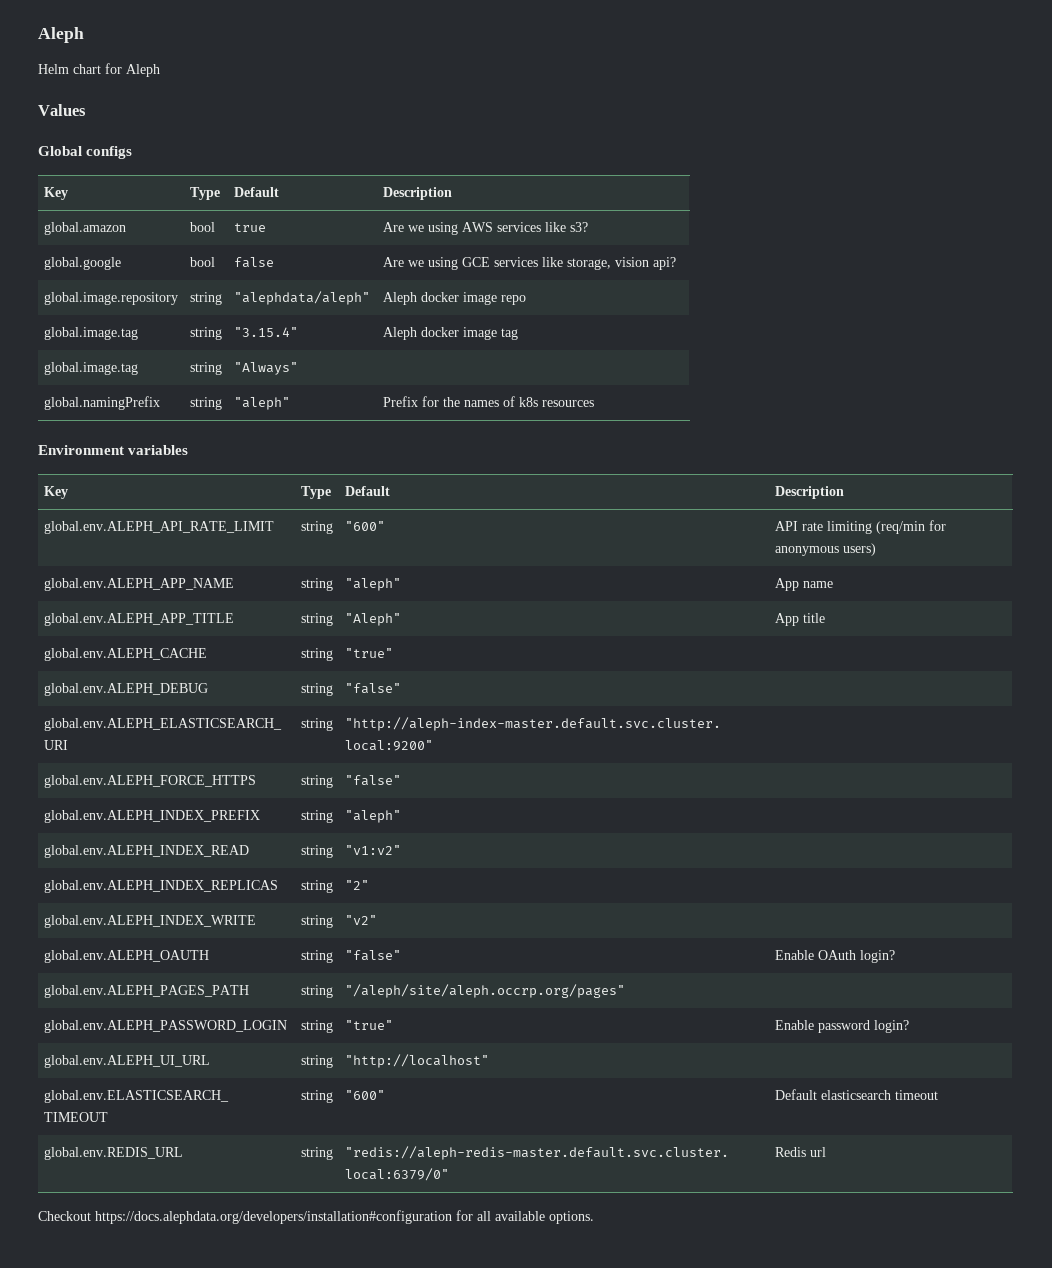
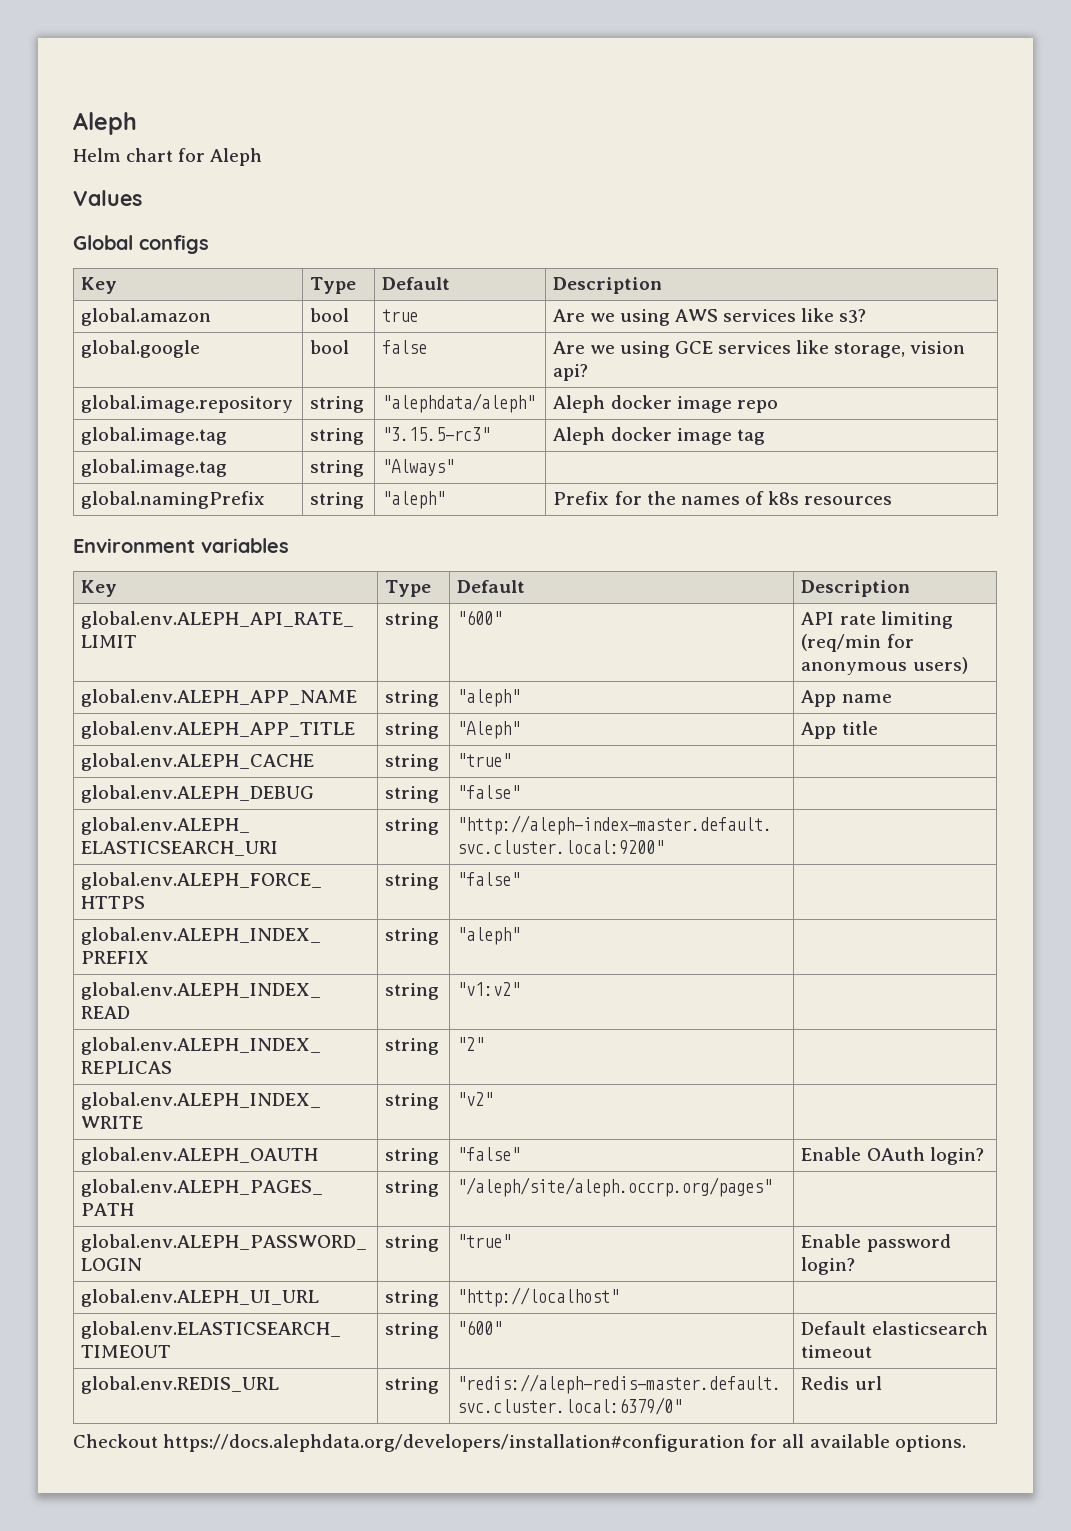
- global.image.tag | string | "3.15.4" | Aleph docker image tag
+ global.image.tag | string | "3.15.5-rc3" | Aleph docker image tag

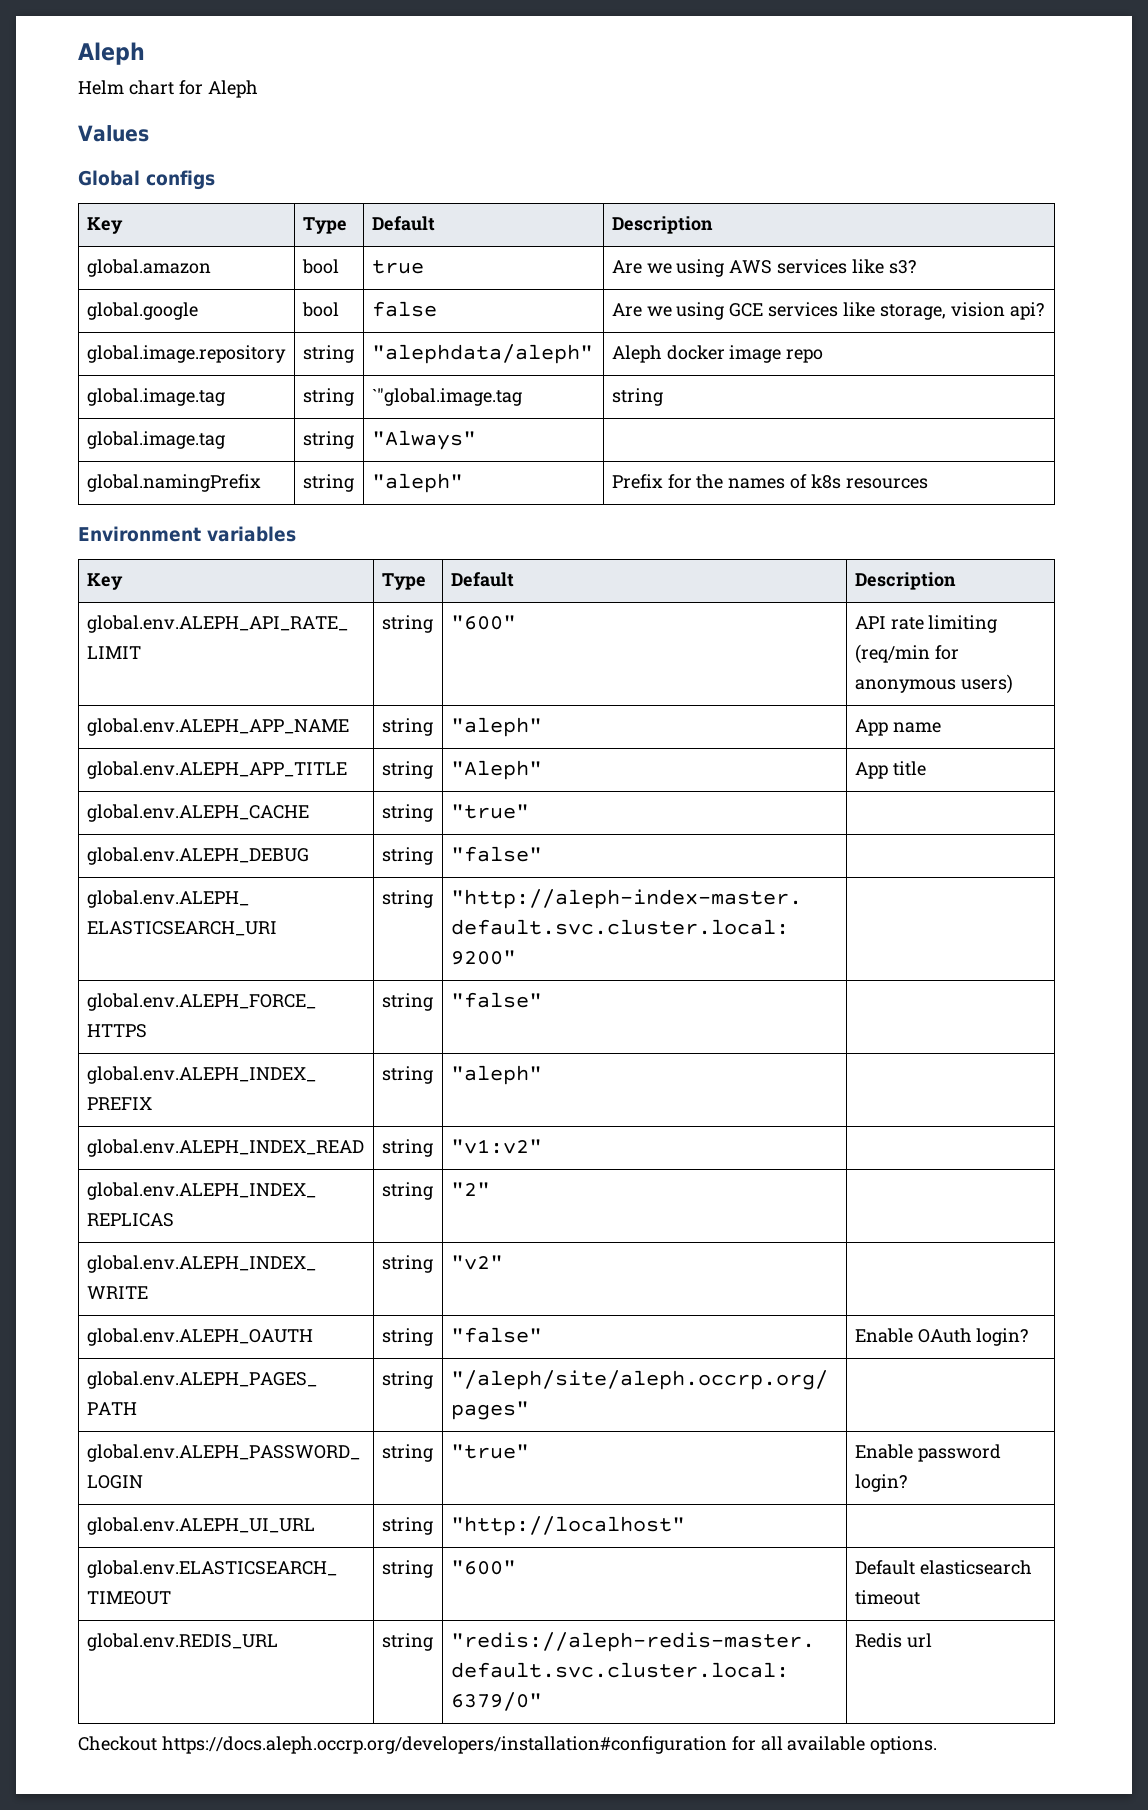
- global.image.tag | string | "3.15.5-rc3" | Aleph docker image tag
+ global.image.tag | string | `"global.image.tag | string
- Checkout https://docs.alephdata.org/developers/installation#configuration for all available options.
+ Checkout https://docs.aleph.occrp.org/developers/installation#configuration for all available options.

